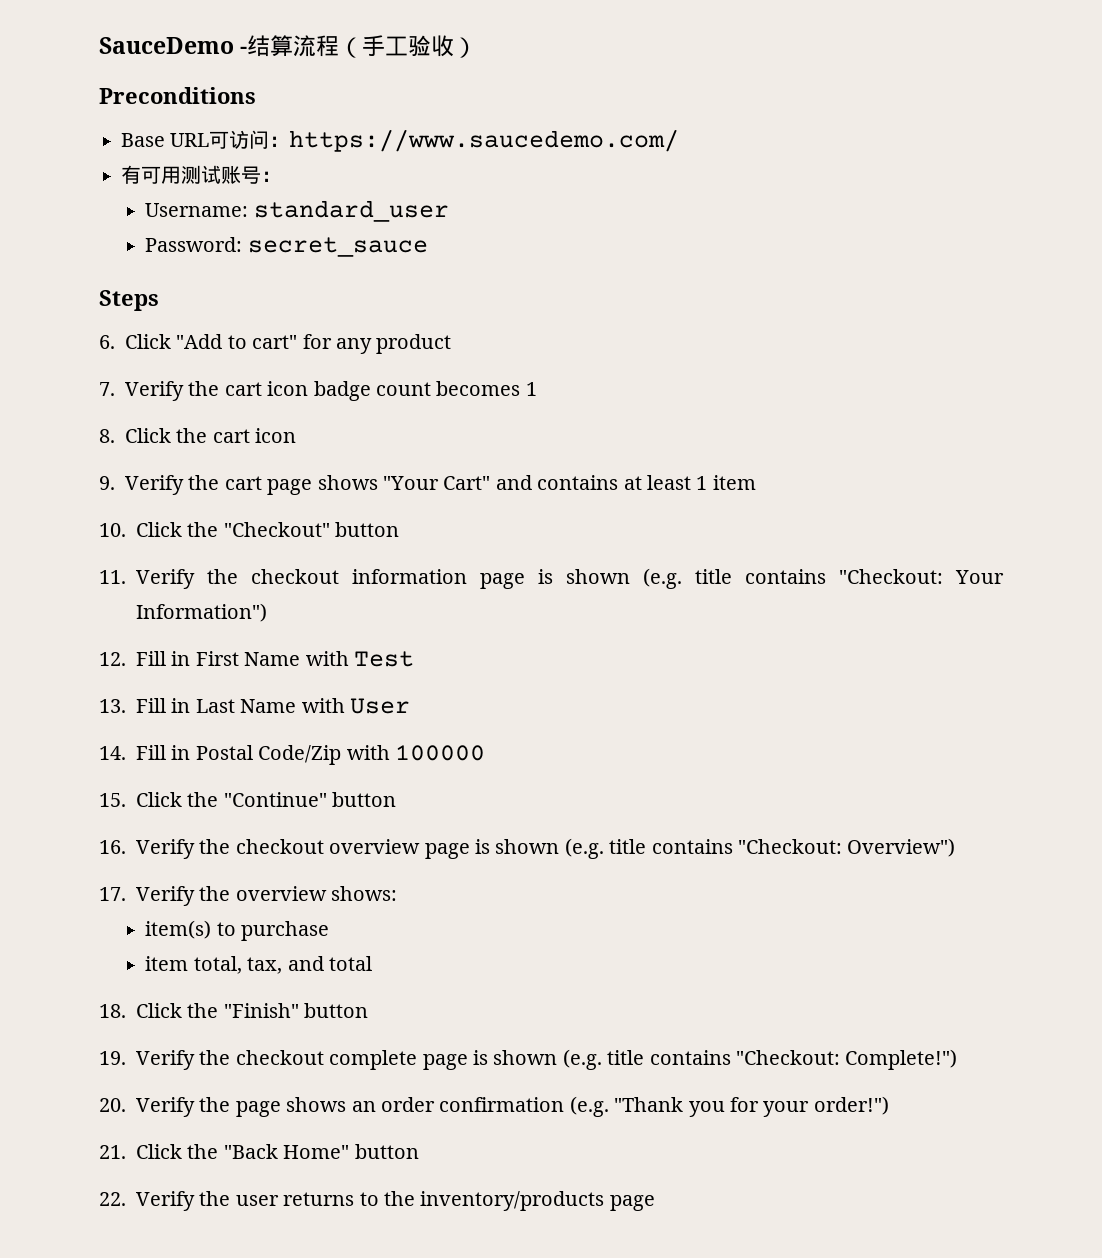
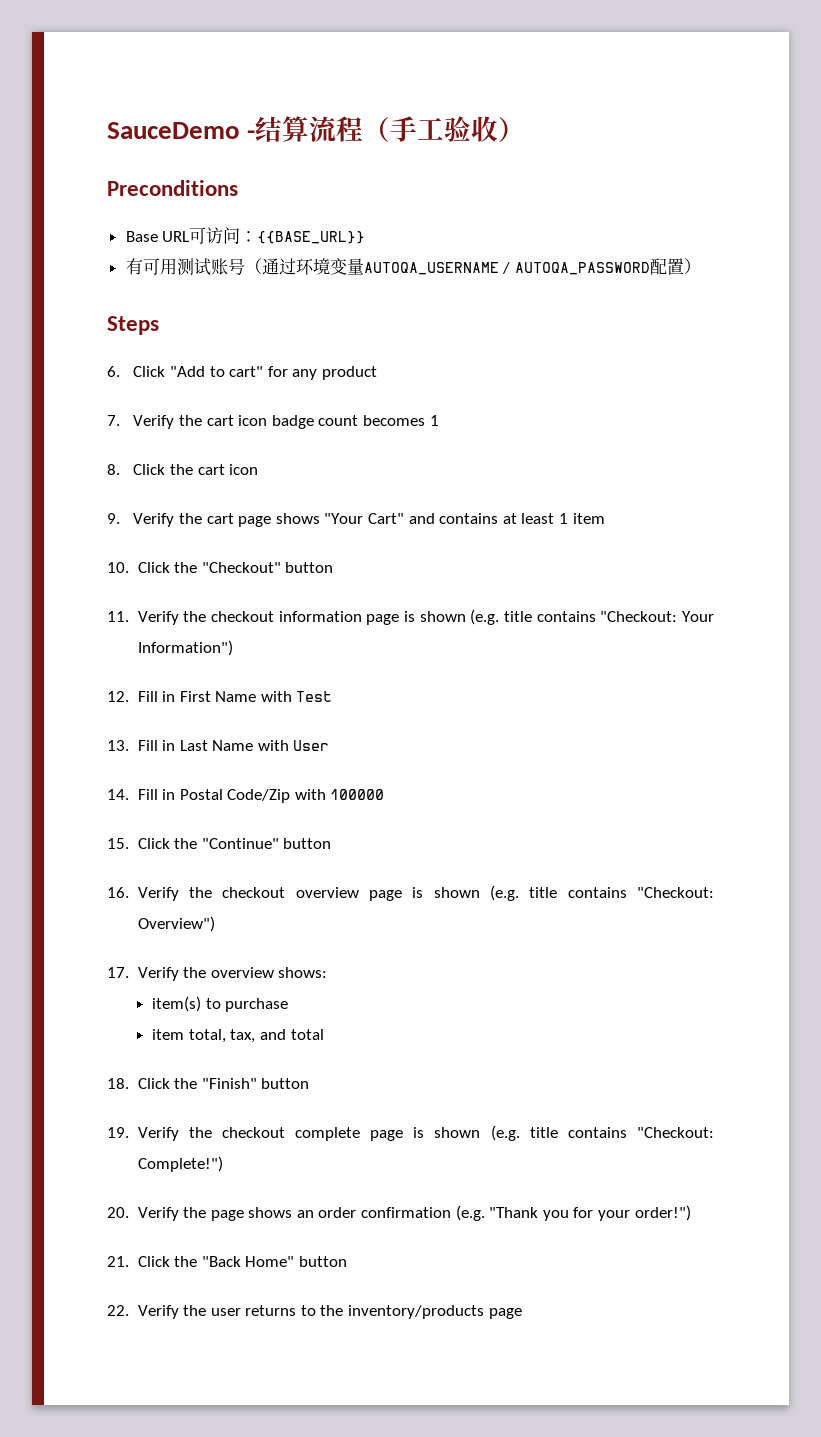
- Base URL可访问：https://www.saucedemo.com/
+ Base URL可访问：{{BASE_URL}}
- 有可用测试账号：
- Username: standard_user
- Password: secret_sauce
+ 有可用测试账号（通过环境变量AUTOQA_USERNAME / AUTOQA_PASSWORD配置）

